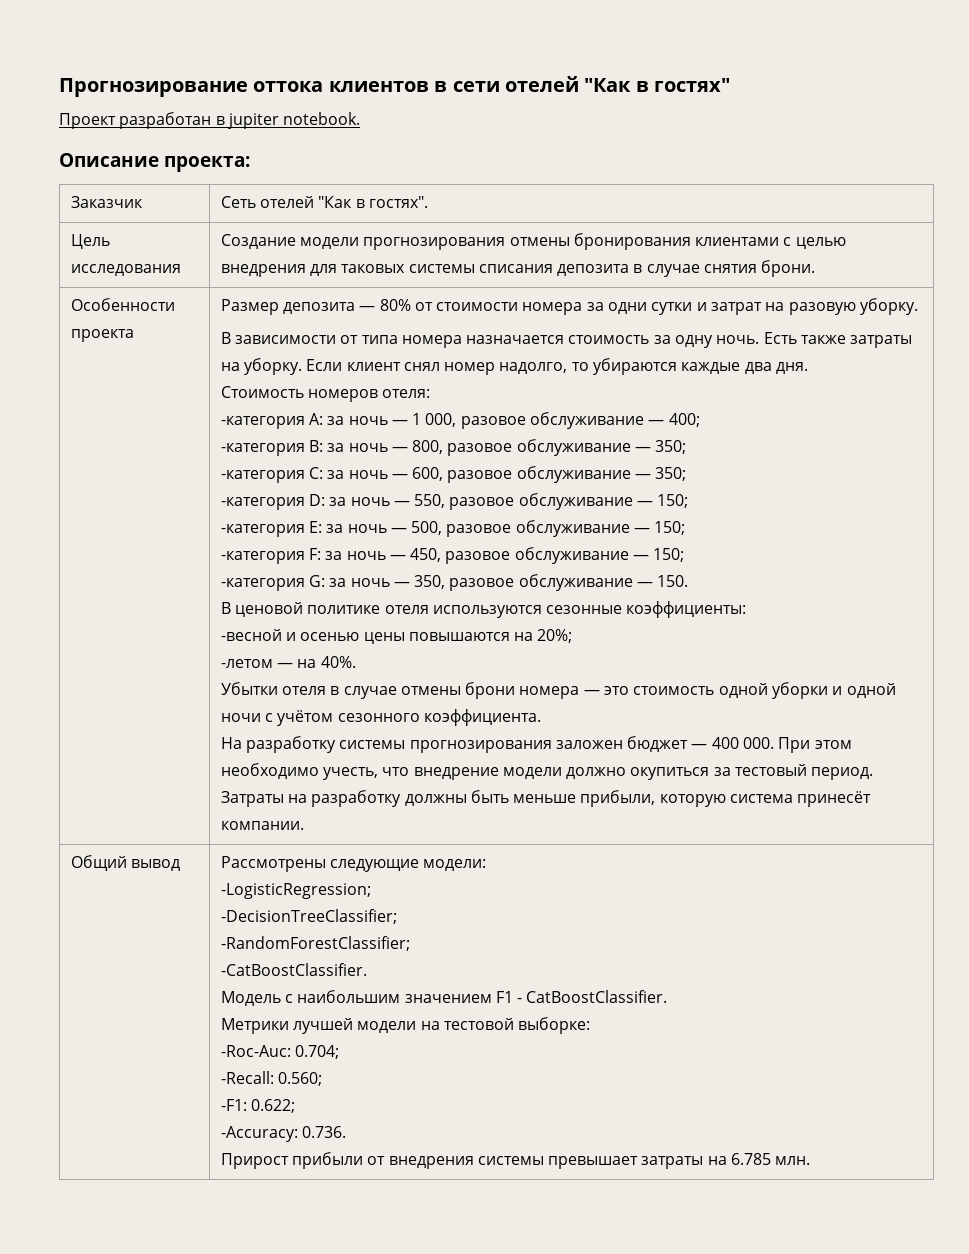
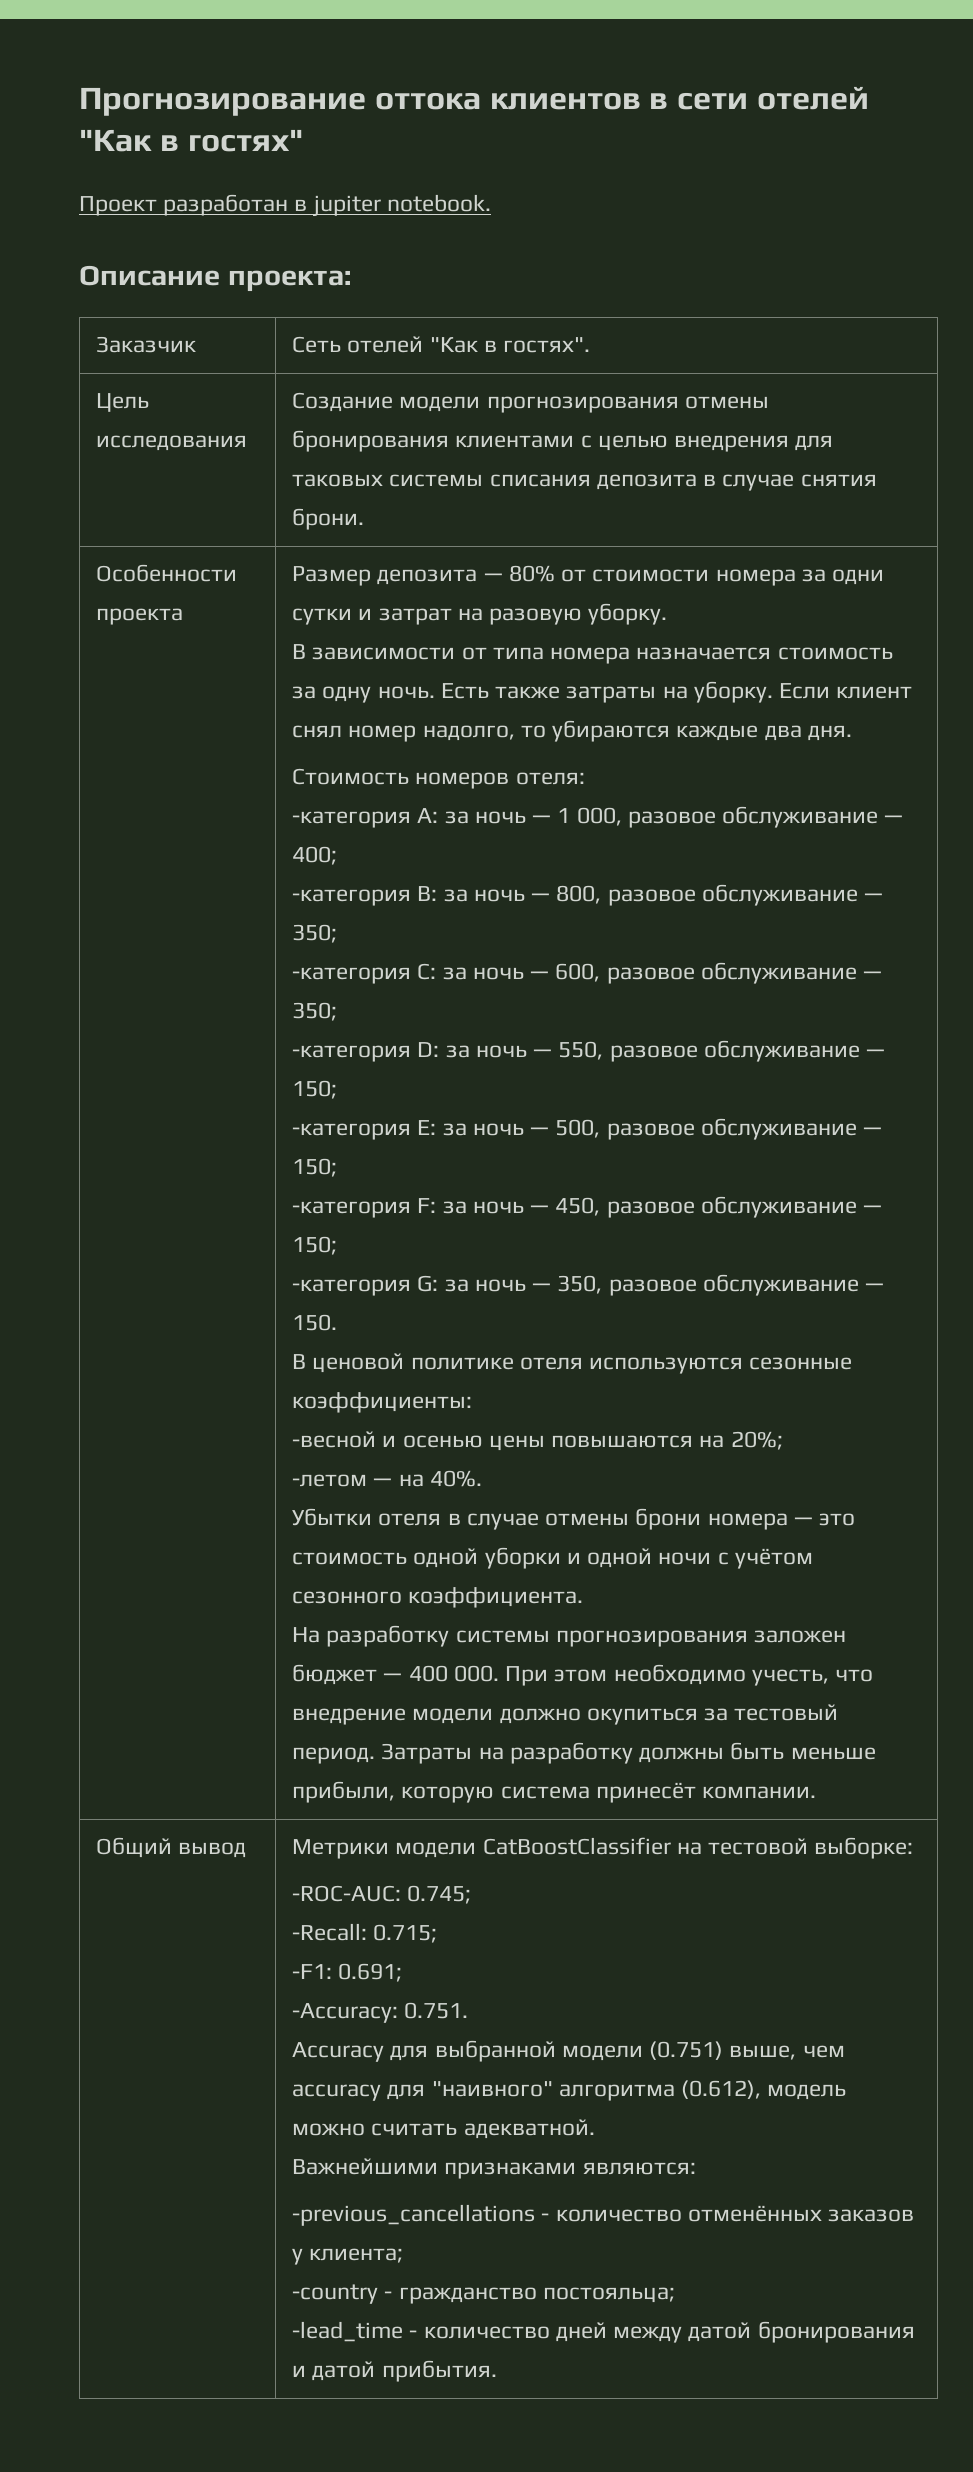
- Рассмотрены следующие модели:
- -LogisticRegression;
- -DecisionTreeClassifier;
- -RandomForestClassifier;
- -CatBoostClassifier.
- Модель с наибольшим значением F1 - CatBoostClassifier.
- Метрики лучшей модели на тестовой выборке:
+ Метрики модели CatBoostClassifier на тестовой выборке:
- -Roc-Auc: 0.704;
+ -ROC-AUC: 0.745;
- -Recall: 0.560;
+ -Recall: 0.715;
- -F1: 0.622;
+ -F1: 0.691;
- -Accuracy: 0.736.
- Прирост прибыли от внедрения системы превышает затраты на 6.785 млн.
+ -Accuracy: 0.751.
+ Accuracy для выбранной модели (0.751) выше, чем accuracy для "наивного" алгоритма (0.612), модель можно считать адекватной.
+ Важнейшими признаками являются:
+ -previous_cancellations - количество отменённых заказов у клиента;
+ -country - гражданство постояльца;
+ -lead_time - количество дней между датой бронирования и датой прибытия.

